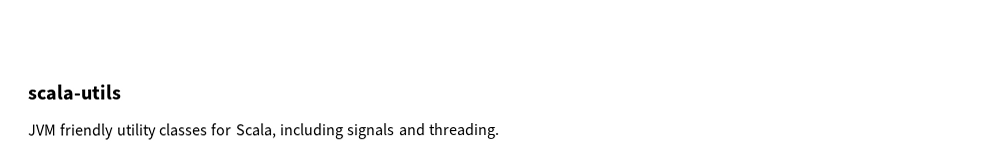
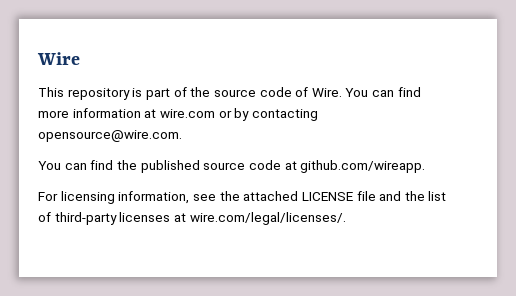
- scala-utils
- JVM friendly utility classes for Scala, including signals and threading.
+ Wire
+ This repository is part of the source code of Wire. You can find more information at wire.com or by contacting opensource@wire.com.
+ You can find the published source code at github.com/wireapp.
+ For licensing information, see the attached LICENSE file and the list of third-party licenses at wire.com/legal/licenses/.

